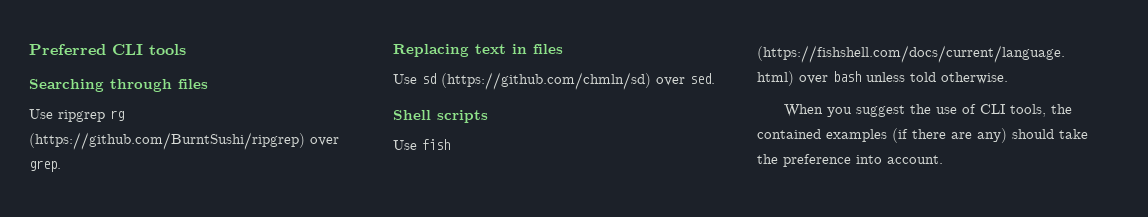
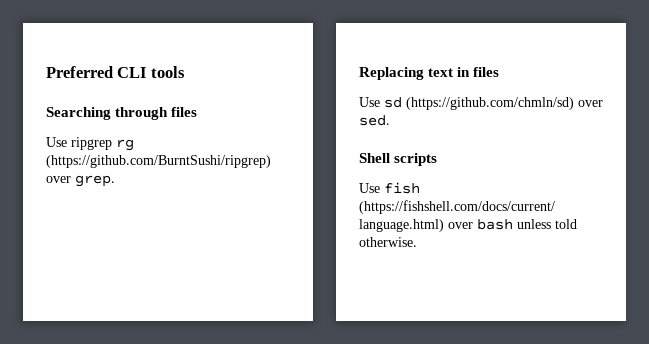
- When you suggest the use of CLI tools, the contained examples (if there are any) should take the preference into account.

